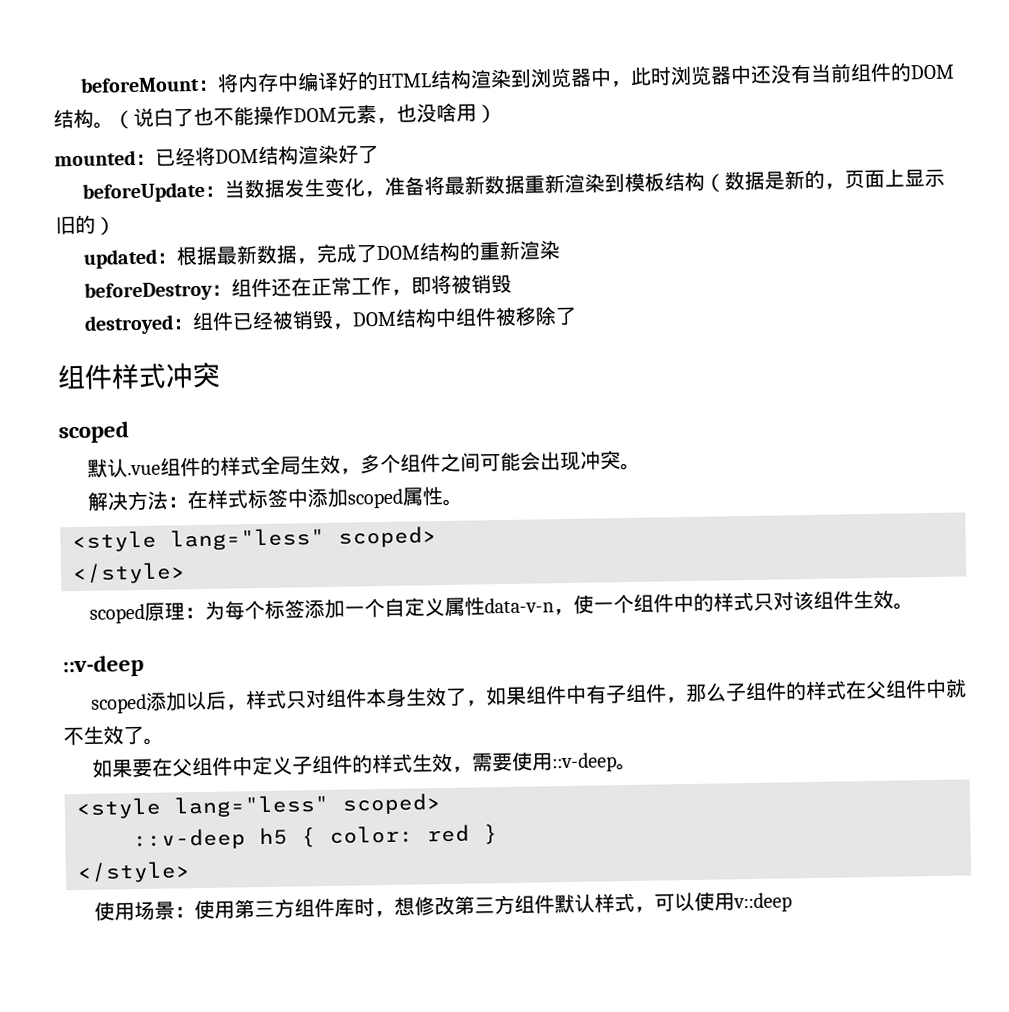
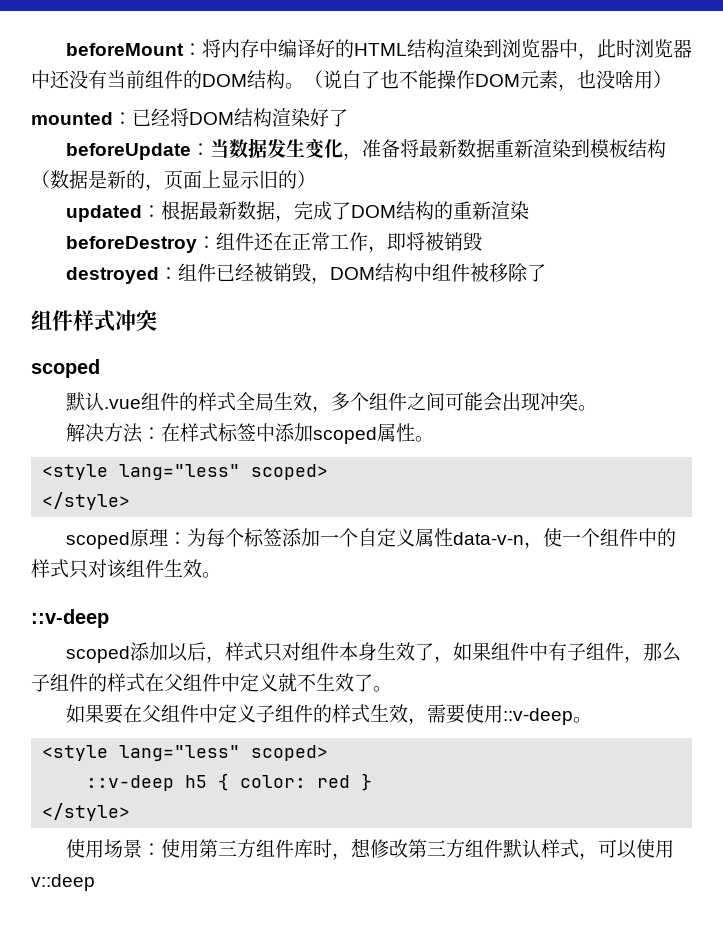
- scoped添加以后，样式只对组件本身生效了，如果组件中有子组件，那么子组件的样式在父组件中就不生效了。
+ scoped添加以后，样式只对组件本身生效了，如果组件中有子组件，那么子组件的样式在父组件中定义就不生效了。

